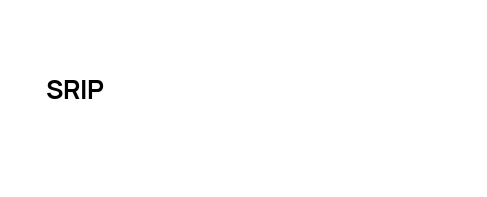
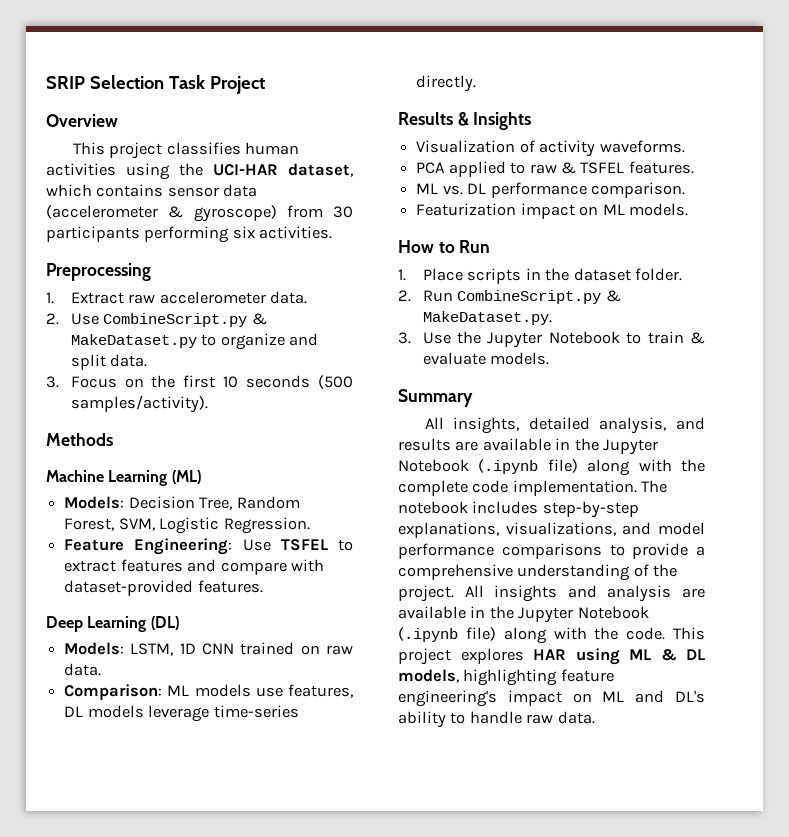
- SRIP
+ SRIP Selection Task Project
+ Overview
+ This project classifies human activities using the UCI-HAR dataset, which contains sensor data (accelerometer & gyroscope) from 30 participants performing six activities.
+ Preprocessing
+ 1. Extract raw accelerometer data.
+ 2. Use CombineScript.py & MakeDataset.py to organize and split data.
+ 3. Focus on the first 10 seconds (500 samples/activity).
+ Methods
+ Machine Learning (ML)
+ Models: Decision Tree, Random Forest, SVM, Logistic Regression.
+ Feature Engineering: Use TSFEL to extract features and compare with dataset-provided features.
+ Deep Learning (DL)
+ Models: LSTM, 1D CNN trained on raw data.
+ Comparison: ML models use features, DL models leverage time-series directly.
+ Results & Insights
+ Visualization of activity waveforms.
+ PCA applied to raw & TSFEL features.
+ ML vs. DL performance comparison.
+ Featurization impact on ML models.
+ How to Run
+ 1. Place scripts in the dataset folder.
+ 2. Run CombineScript.py & MakeDataset.py.
+ 3. Use the Jupyter Notebook to train & evaluate models.
+ Summary
+ All insights, detailed analysis, and results are available in the Jupyter Notebook (.ipynb file) along with the complete code implementation. The notebook includes step-by-step explanations, visualizations, and model performance comparisons to provide a comprehensive understanding of the project. All insights and analysis are available in the Jupyter Notebook (.ipynb file) along with the code. This project explores HAR using ML & DL models, highlighting feature engineering's impact on ML and DL's ability to handle raw data.

